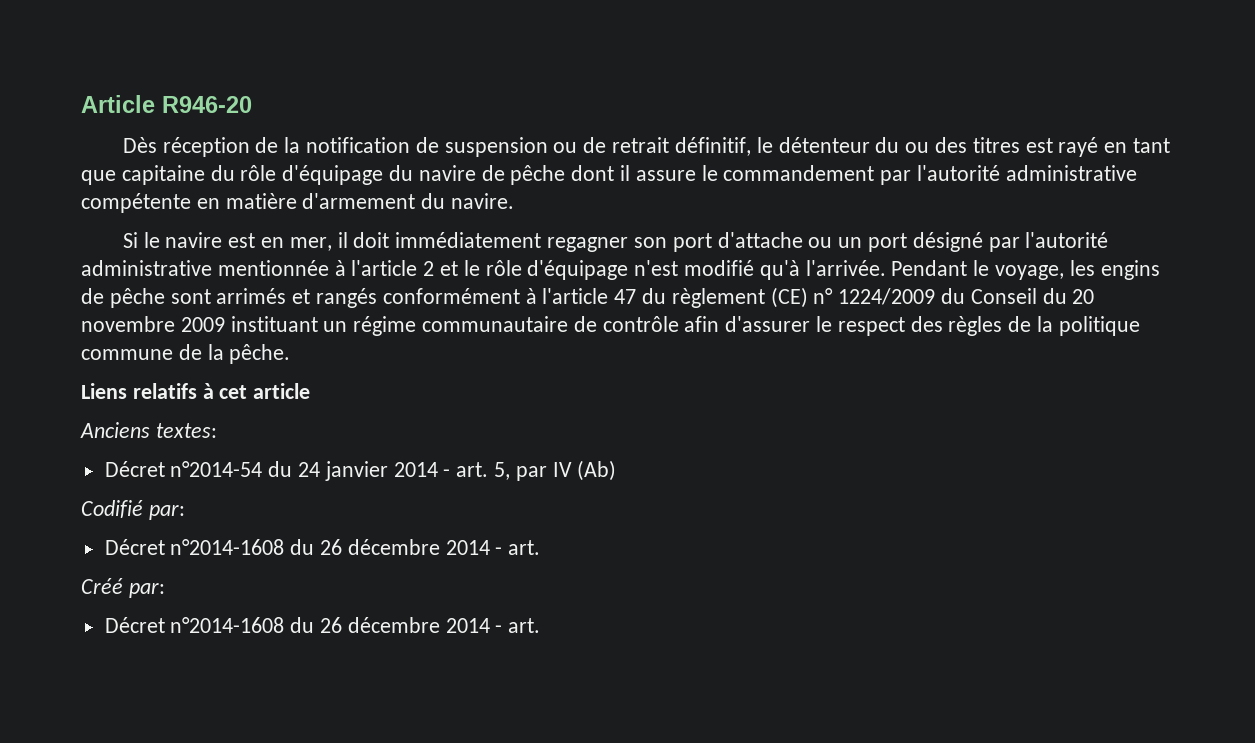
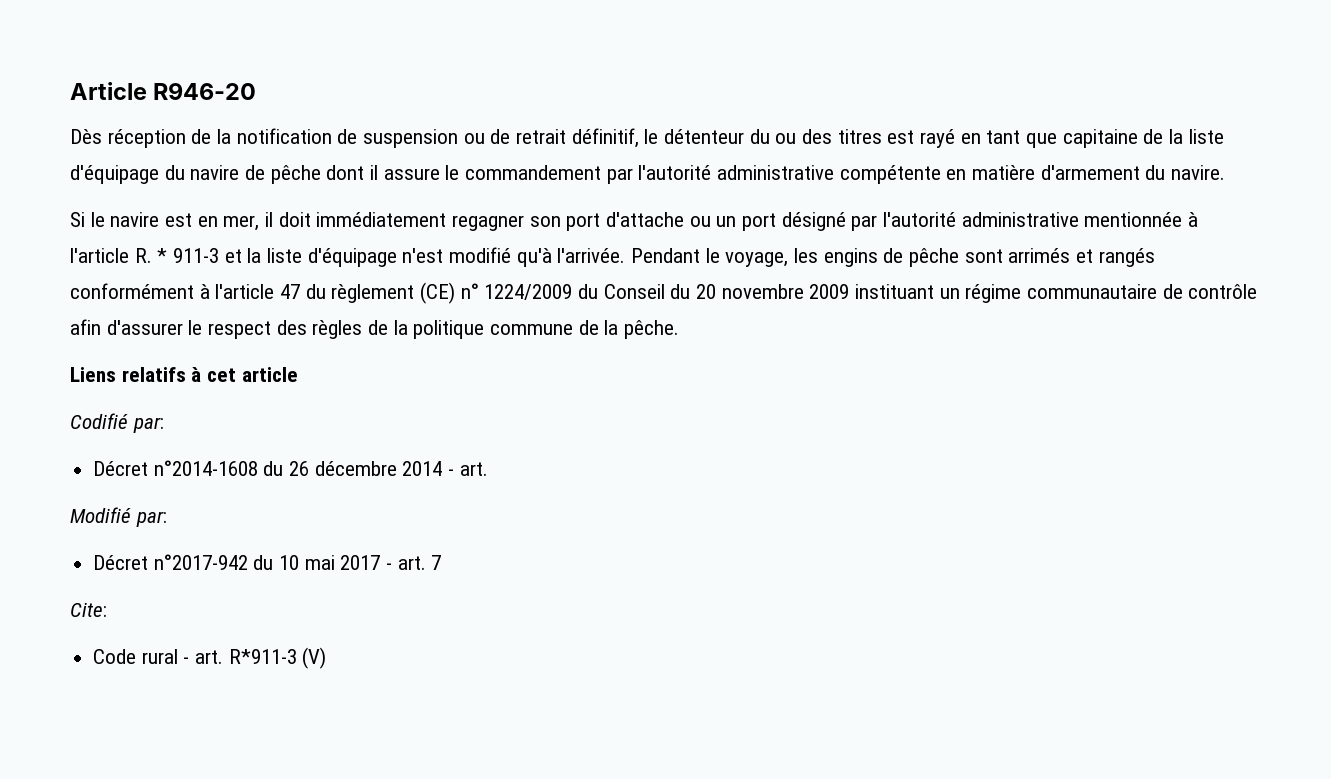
- Dès réception de la notification de suspension ou de retrait définitif, le détenteur du ou des titres est rayé en tant que capitaine du rôle d'équipage du navire de pêche dont il assure le commandement par l'autorité administrative compétente en matière d'armement du navire.
+ Dès réception de la notification de suspension ou de retrait définitif, le détenteur du ou des titres est rayé en tant que capitaine de la liste d'équipage du navire de pêche dont il assure le commandement par l'autorité administrative compétente en matière d'armement du navire.
- Si le navire est en mer, il doit immédiatement regagner son port d'attache ou un port désigné par l'autorité administrative mentionnée à l'article 2 et le rôle d'équipage n'est modifié qu'à l'arrivée.
+ Si le navire est en mer, il doit immédiatement regagner son port d'attache ou un port désigné par l'autorité administrative mentionnée à l'article R. * 911-3 et la liste d'équipage n'est modifié qu'à l'arrivée.
- Anciens textes:
- Décret n°2014-54 du 24 janvier 2014 - art. 5, par IV (Ab)
- Créé par:
- Décret n°2014-1608 du 26 décembre 2014 - art.
+ Modifié par:
+ Décret n°2017-942 du 10 mai 2017 - art. 7
+ Cite:
+ Code rural - art. R*911-3 (V)

